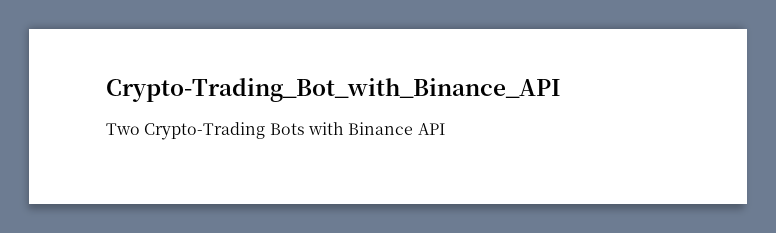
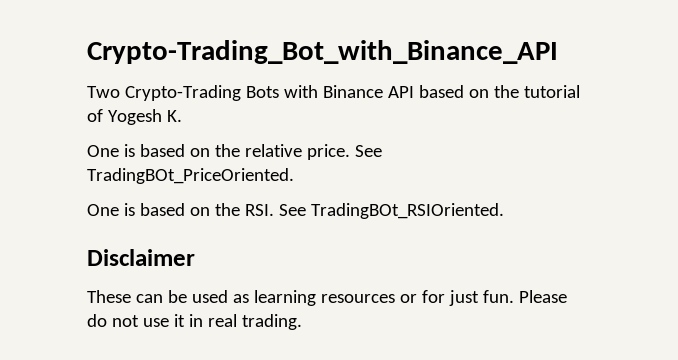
- Two Crypto-Trading Bots with Binance API
+ Two Crypto-Trading Bots with Binance API based on the tutorial of Yogesh K.
+ One is based on the relative price. See TradingBOt_PriceOriented.
+ One is based on the RSI. See TradingBOt_RSIOriented.
+ Disclaimer
+ These can be used as learning resources or for just fun. Please do not use it in real trading.

